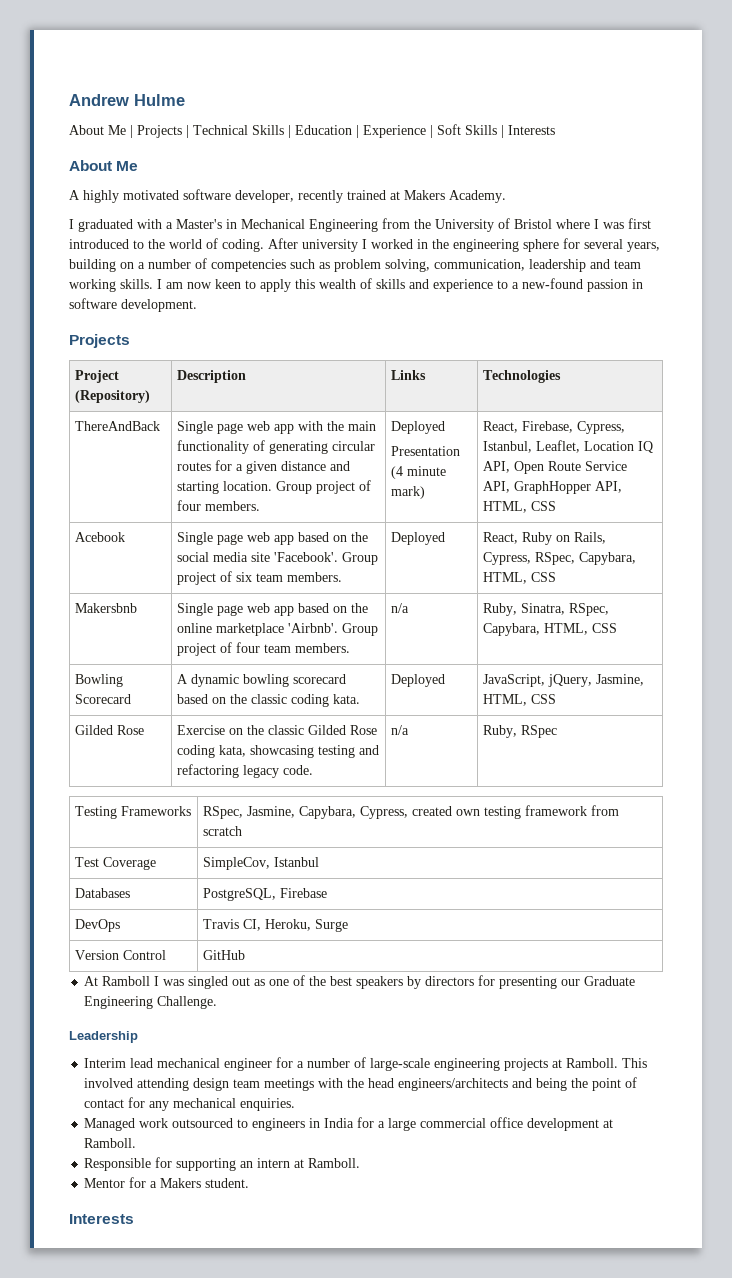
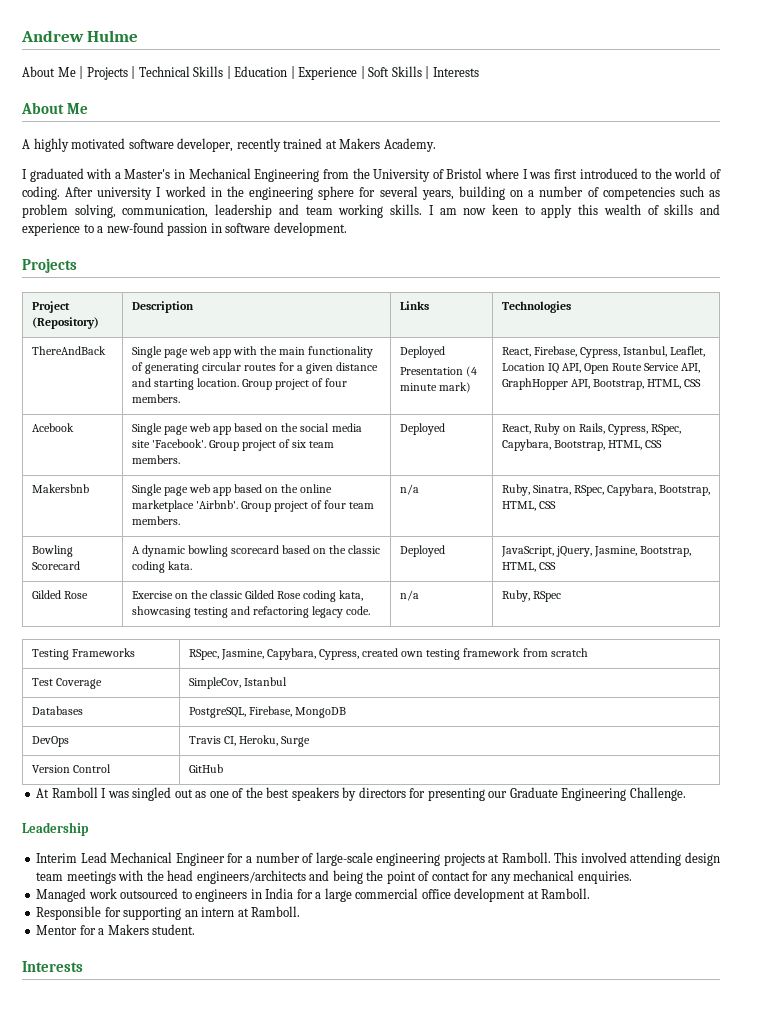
- React, Firebase, Cypress, Istanbul, Leaflet, Location IQ API, Open Route Service API, GraphHopper API, HTML, CSS
+ React, Firebase, Cypress, Istanbul, Leaflet, Location IQ API, Open Route Service API, GraphHopper API, Bootstrap, HTML, CSS
- Acebook | Single page web app based on the social media site 'Facebook'. Group project of six team members. | Deployed | React, Ruby on Rails, Cypress, RSpec, Capybara, HTML, CSS
+ Acebook | Single page web app based on the social media site 'Facebook'. Group project of six team members. | Deployed | React, Ruby on Rails, Cypress, RSpec, Capybara, Bootstrap, HTML, CSS
- Makersbnb | Single page web app based on the online marketplace 'Airbnb'. Group project of four team members. | n/a | Ruby, Sinatra, RSpec, Capybara, HTML, CSS
+ Makersbnb | Single page web app based on the online marketplace 'Airbnb'. Group project of four team members. | n/a | Ruby, Sinatra, RSpec, Capybara, Bootstrap, HTML, CSS
- Bowling Scorecard | A dynamic bowling scorecard based on the classic coding kata. | Deployed | JavaScript, jQuery, Jasmine, HTML, CSS
+ Bowling Scorecard | A dynamic bowling scorecard based on the classic coding kata. | Deployed | JavaScript, jQuery, Jasmine, Bootstrap, HTML, CSS
- Databases | PostgreSQL, Firebase
+ Databases | PostgreSQL, Firebase, MongoDB
- Interim lead mechanical engineer for a number of large-scale engineering projects at Ramboll.
+ Interim Lead Mechanical Engineer for a number of large-scale engineering projects at Ramboll.

